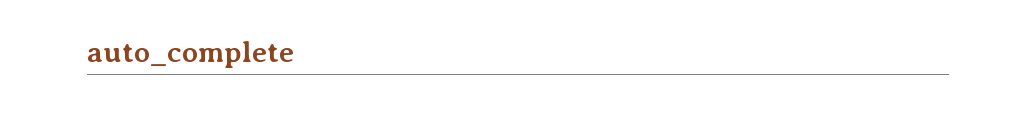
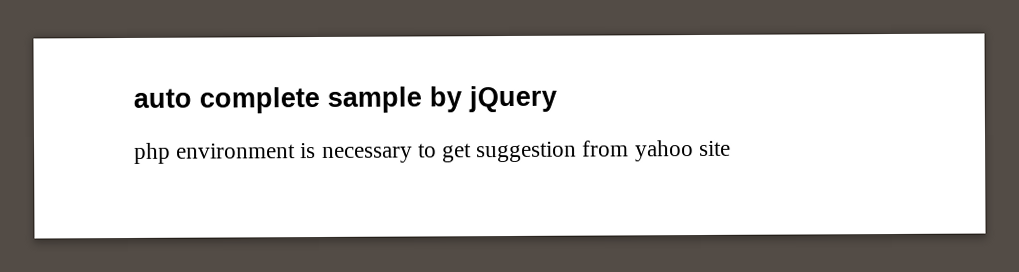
- auto_complete
+ auto complete sample by jQuery
+ php environment is necessary to get suggestion from yahoo site

